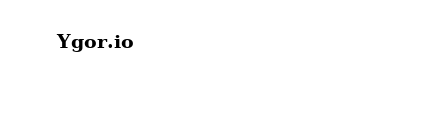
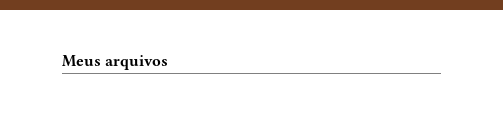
- Ygor.io
+ Meus arquivos

